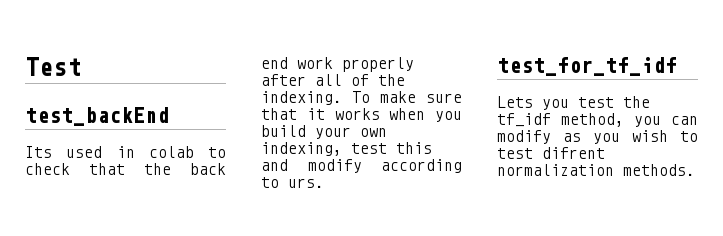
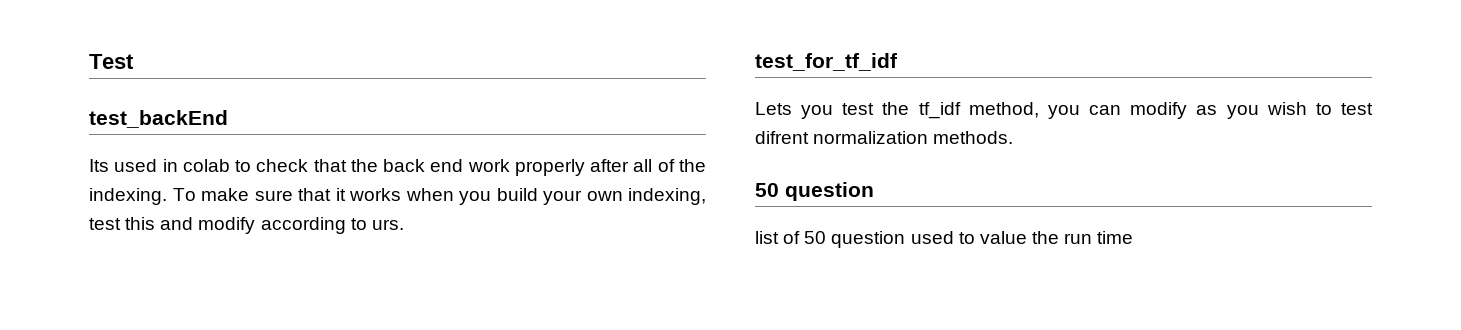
  Lets you test the tf_idf method, you can modify as you wish to test difrent normalization methods.
+ 50 question
+ list of 50 question used to value the run time

